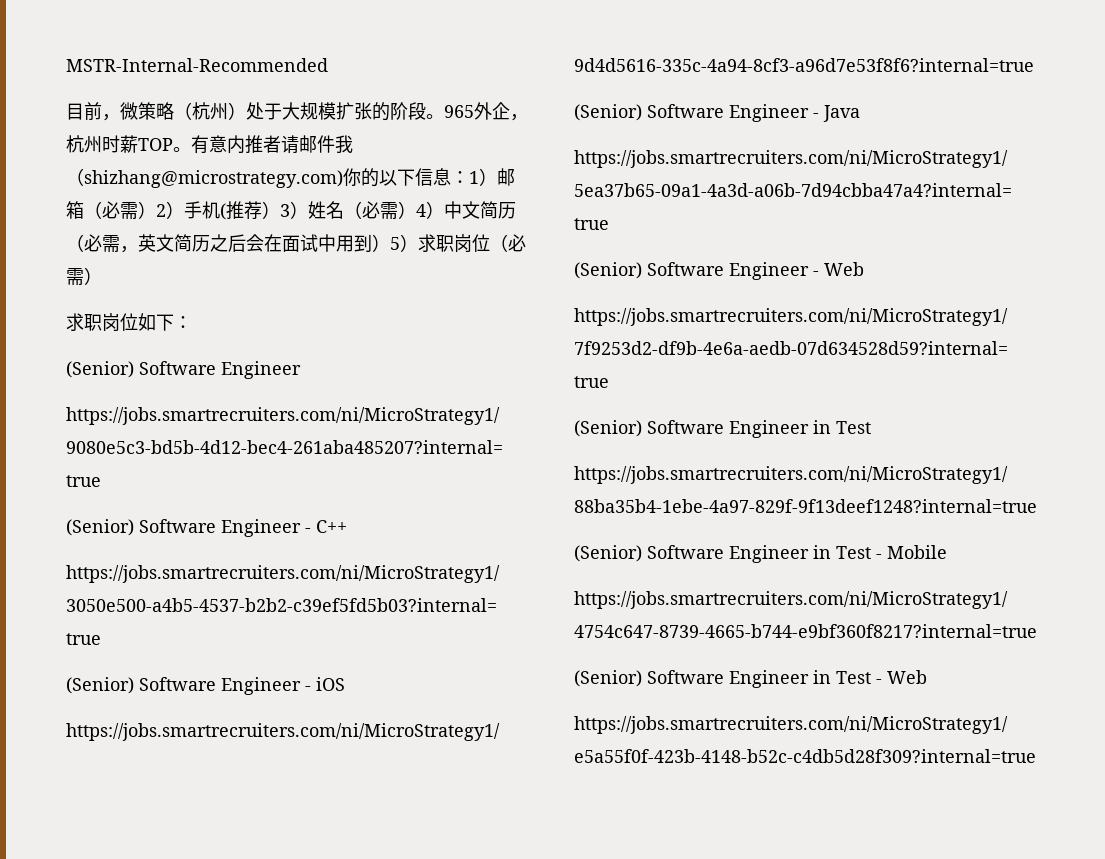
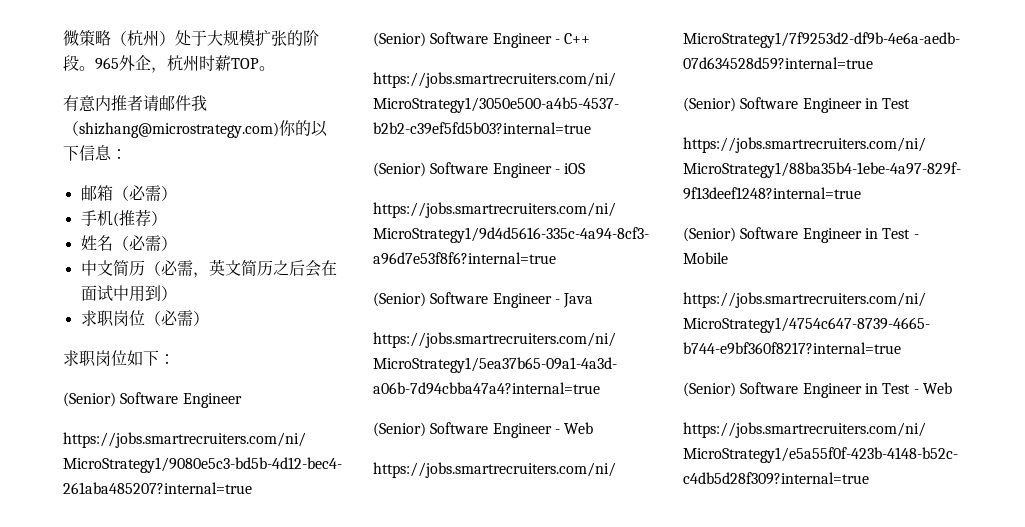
- MSTR-Internal-Recommended
- 目前，微策略（杭州）处于大规模扩张的阶段。
+ 微策略（杭州）处于大规模扩张的阶段。
- 965外企，杭州时薪TOP。有意内推者请邮件我（shizhang@microstrategy.com)你的以下信息：1）邮箱（必需）2）手机(推荐）3）姓名（必需）4）中文简历（必需，英文简历之后会在面试中用到）5）求职岗位（必需）
+ 965外企，杭州时薪TOP。
+ 有意内推者请邮件我（shizhang@microstrategy.com)你的以下信息：
+ 邮箱（必需）
+ 手机(推荐）
+ 姓名（必需）
+ 中文简历（必需，英文简历之后会在面试中用到）
+ 求职岗位（必需）

